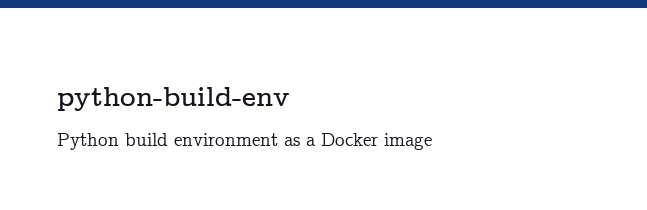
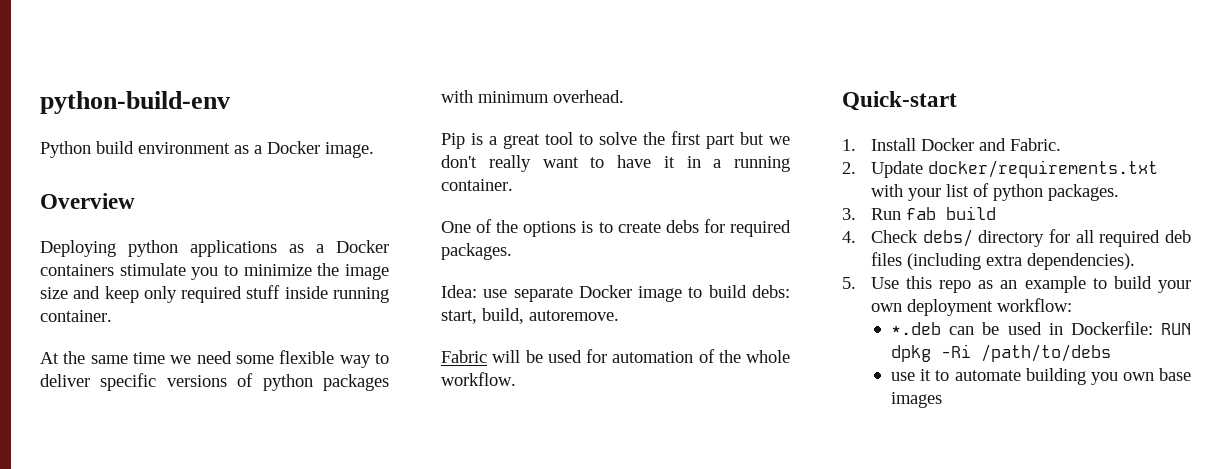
- Python build environment as a Docker image
+ Python build environment as a Docker image.
+ Overview
+ Deploying python applications as a Docker containers stimulate you to minimize the image size and keep only required stuff inside running container.
+ At the same time we need some flexible way to deliver specific versions of python packages with minimum overhead.
+ Pip is a great tool to solve the first part but we don't really want to have it in a running container.
+ One of the options is to create debs for required packages.
+ Idea: use separate Docker image to build debs: start, build, autoremove.
+ Fabric will be used for automation of the whole workflow.
+ Quick-start
+ 1. Install Docker and Fabric.
+ 2. Update docker/requirements.txt with your list of python packages.
+ 3. Run fab build
+ 4. Check debs/ directory for all required deb files (including extra dependencies).
+ 5. Use this repo as an example to build your own deployment workflow:
+ *.deb can be used in Dockerfile: RUN dpkg -Ri /path/to/debs
+ use it to automate building you own base images

